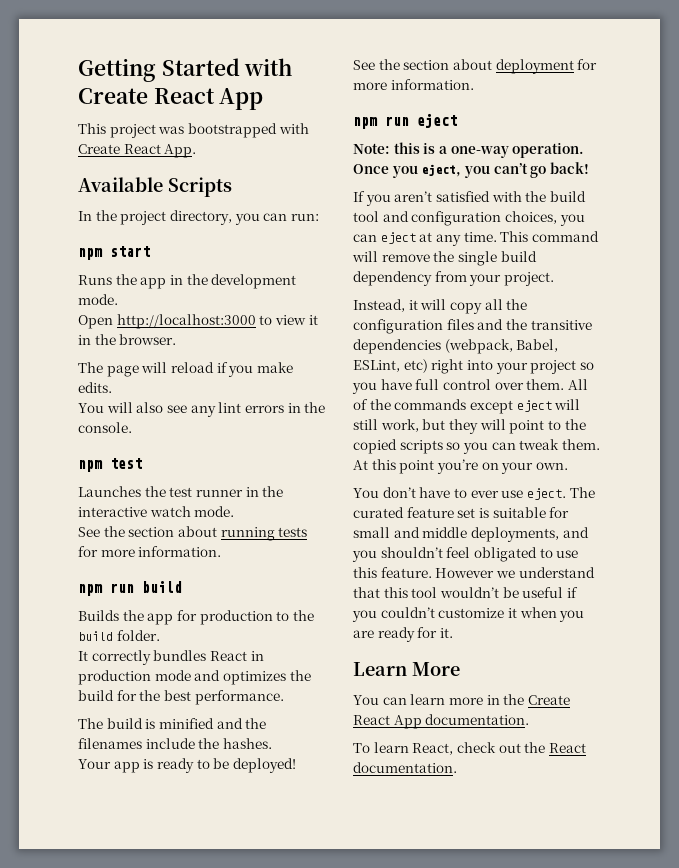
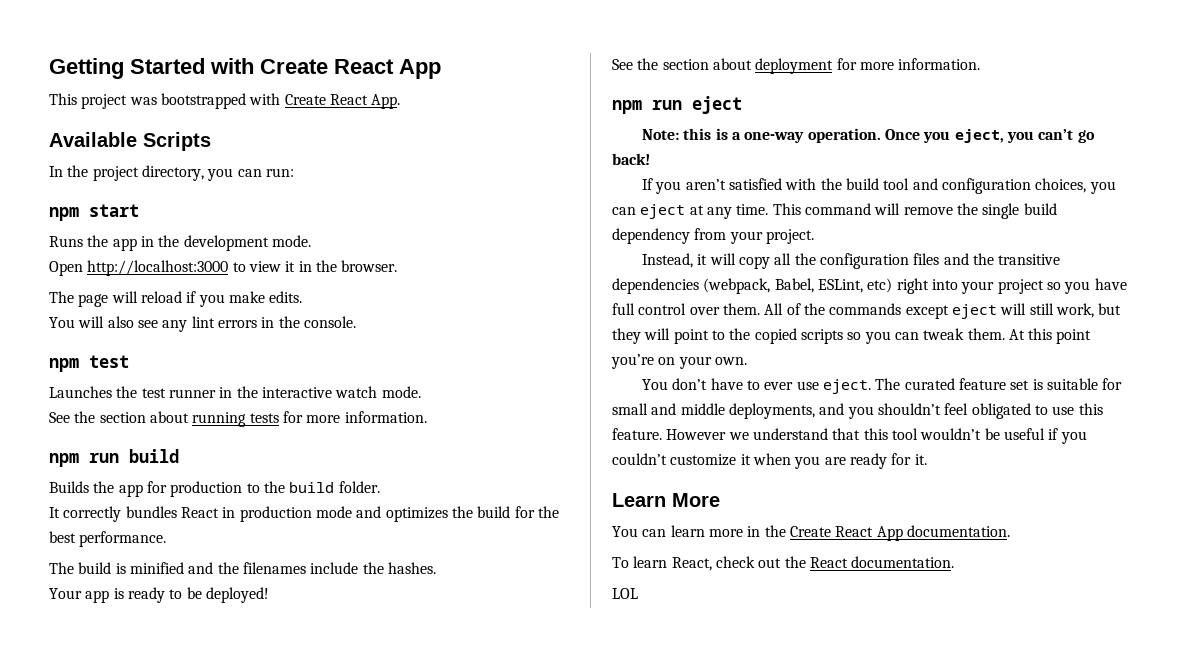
+ LOL

